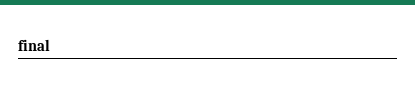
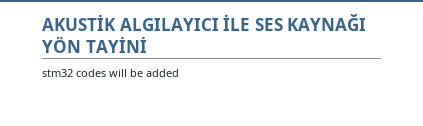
- final
+ AKUSTİK ALGILAYICI İLE SES KAYNAĞI YÖN TAYİNİ
+ stm32 codes will be added

